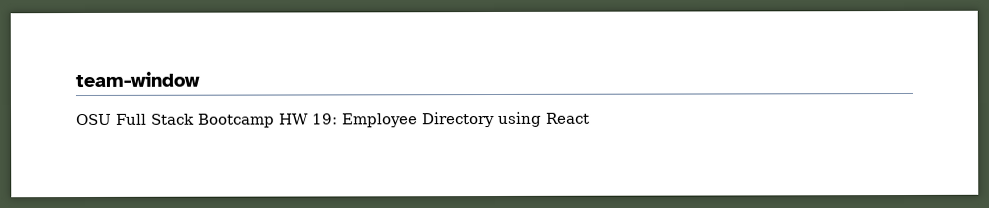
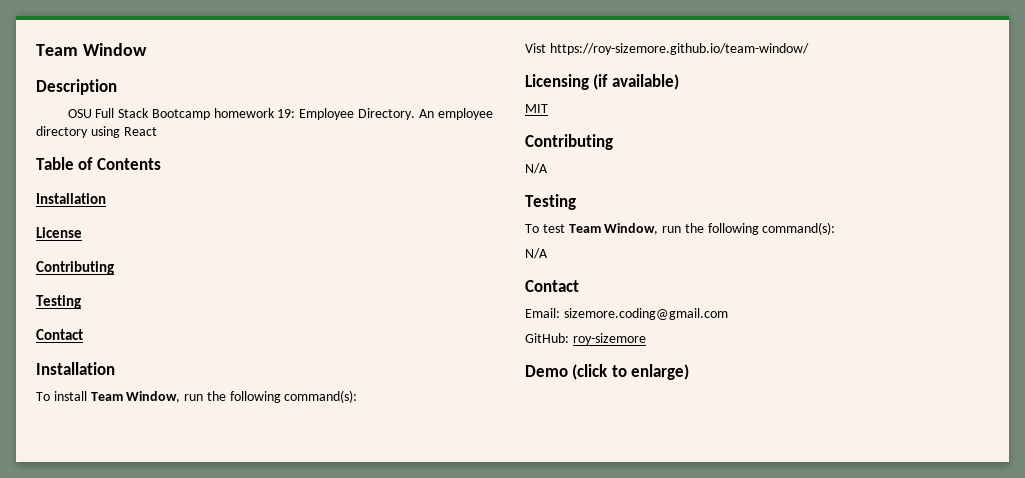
- team-window
+ Team Window
+ Description
- OSU Full Stack Bootcamp HW 19: Employee Directory using React
+ OSU Full Stack Bootcamp homework 19: Employee Directory. An employee directory using React
+ Table of Contents
+ Installation
+ License
+ Contributing
+ Testing
+ Contact
+ Installation
+ To install Team Window, run the following command(s):
+ Vist https://roy-sizemore.github.io/team-window/
+ Licensing (if available)
+ MIT
+ Contributing
+ N/A
+ Testing
+ To test Team Window, run the following command(s):
+ N/A
+ Contact
+ Email: sizemore.coding@gmail.com
+ GitHub: roy-sizemore
+ Demo (click to enlarge)

